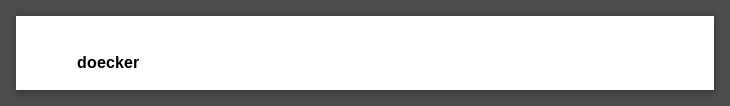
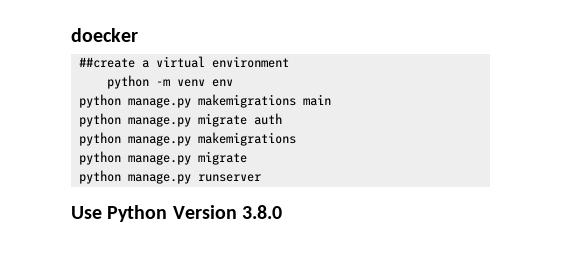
+ ##create a virtual environment
+ python -m venv env
+ python manage.py makemigrations main
+ python manage.py migrate auth
+ python manage.py makemigrations
+ python manage.py migrate
+ python manage.py runserver
+ Use Python Version 3.8.0

